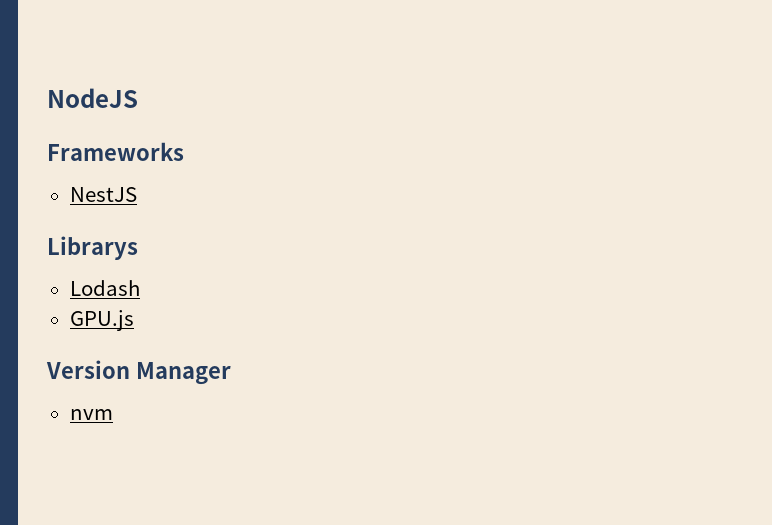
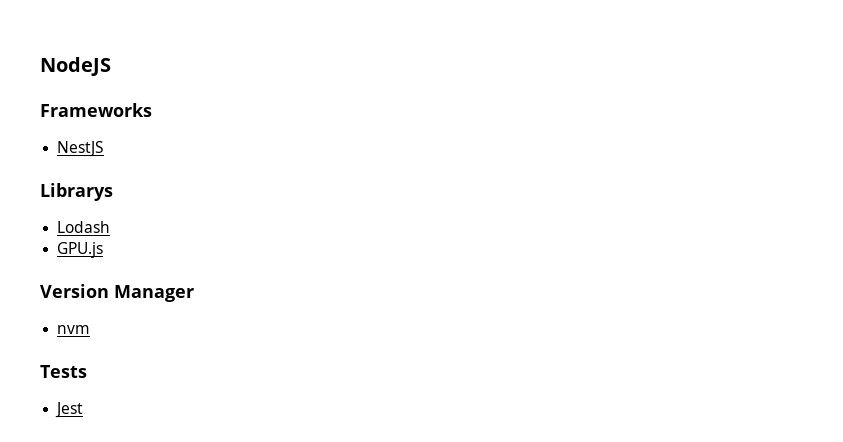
+ Tests
+ Jest

